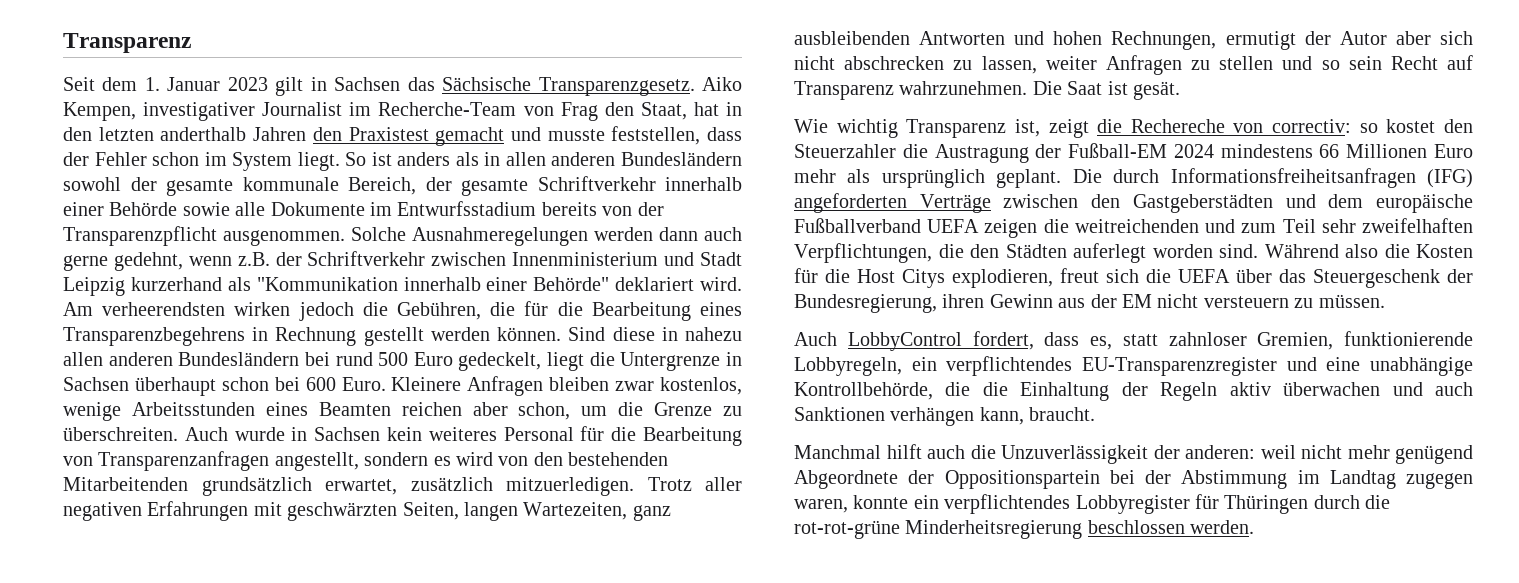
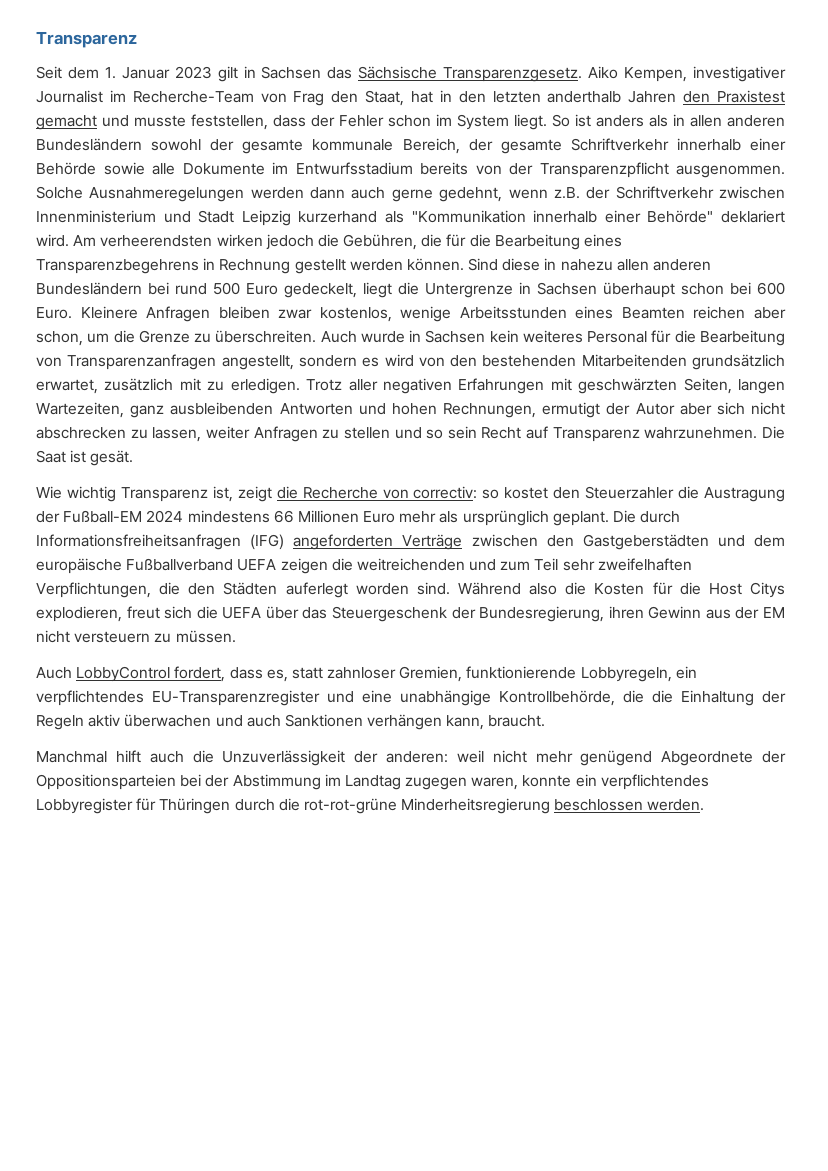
- Auch wurde in Sachsen kein weiteres Personal für die Bearbeitung von Transparenzanfragen angestellt, sondern es wird von den bestehenden Mitarbeitenden grundsätzlich erwartet, zusätzlich mitzuerledigen.
+ Auch wurde in Sachsen kein weiteres Personal für die Bearbeitung von Transparenzanfragen angestellt, sondern es wird von den bestehenden Mitarbeitenden grundsätzlich erwartet, zusätzlich mit zu erledigen.
- Wie wichtig Transparenz ist, zeigt die Rechereche von correctiv: so kostet den Steuerzahler die Austragung der Fußball-EM 2024 mindestens 66 Millionen Euro mehr als ursprünglich geplant.
+ Wie wichtig Transparenz ist, zeigt die Recherche von correctiv: so kostet den Steuerzahler die Austragung der Fußball-EM 2024 mindestens 66 Millionen Euro mehr als ursprünglich geplant.
- Manchmal hilft auch die Unzuverlässigkeit der anderen: weil nicht mehr genügend Abgeordnete der Oppositionspartein bei der Abstimmung im Landtag zugegen waren, konnte ein verpflichtendes Lobbyregister für Thüringen durch die rot-rot-grüne Minderheitsregierung beschlossen werden.
+ Manchmal hilft auch die Unzuverlässigkeit der anderen: weil nicht mehr genügend Abgeordnete der Oppositionsparteien bei der Abstimmung im Landtag zugegen waren, konnte ein verpflichtendes Lobbyregister für Thüringen durch die rot-rot-grüne Minderheitsregierung beschlossen werden.

